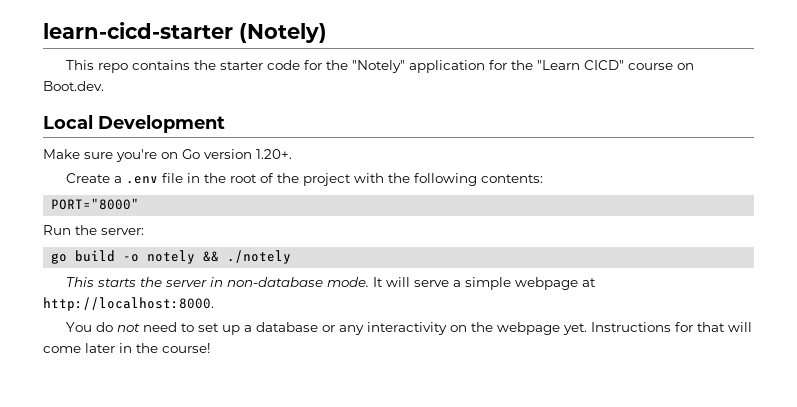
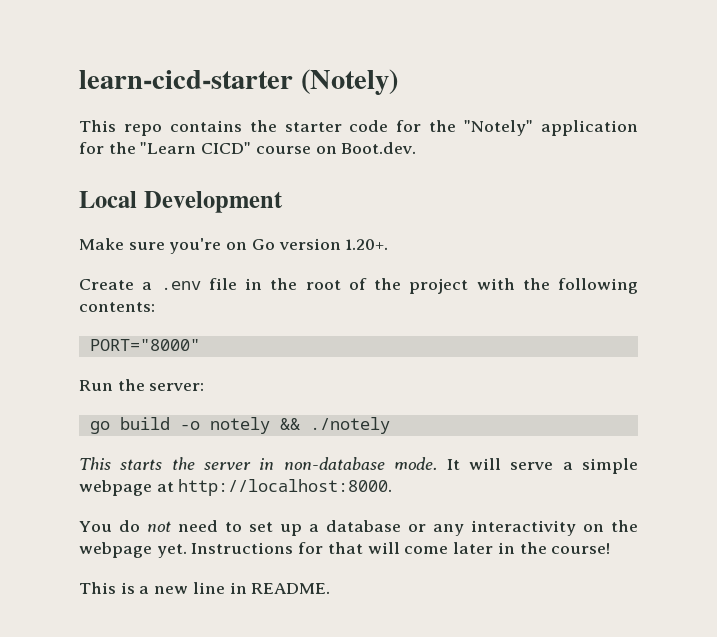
+ This is a new line in README.

